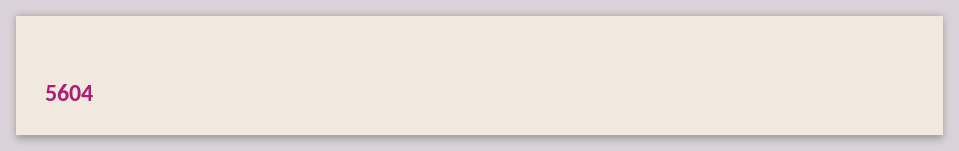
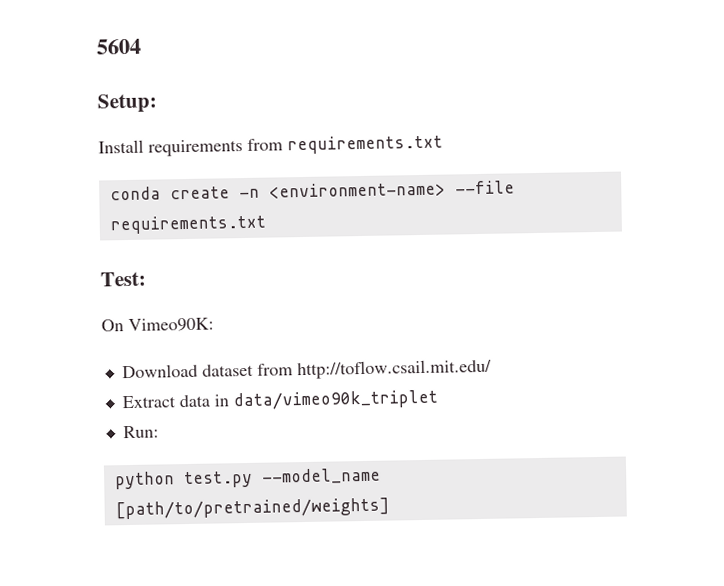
+ Setup:
+ Install requirements from requirements.txt
+ conda create -n <environment-name> --file requirements.txt
+ Test:
+ On Vimeo90K:
+ Download dataset from http://toflow.csail.mit.edu/
+ Extract data in data/vimeo90k_triplet
+ Run:
+ python test.py --model_name [path/to/pretrained/weights]

